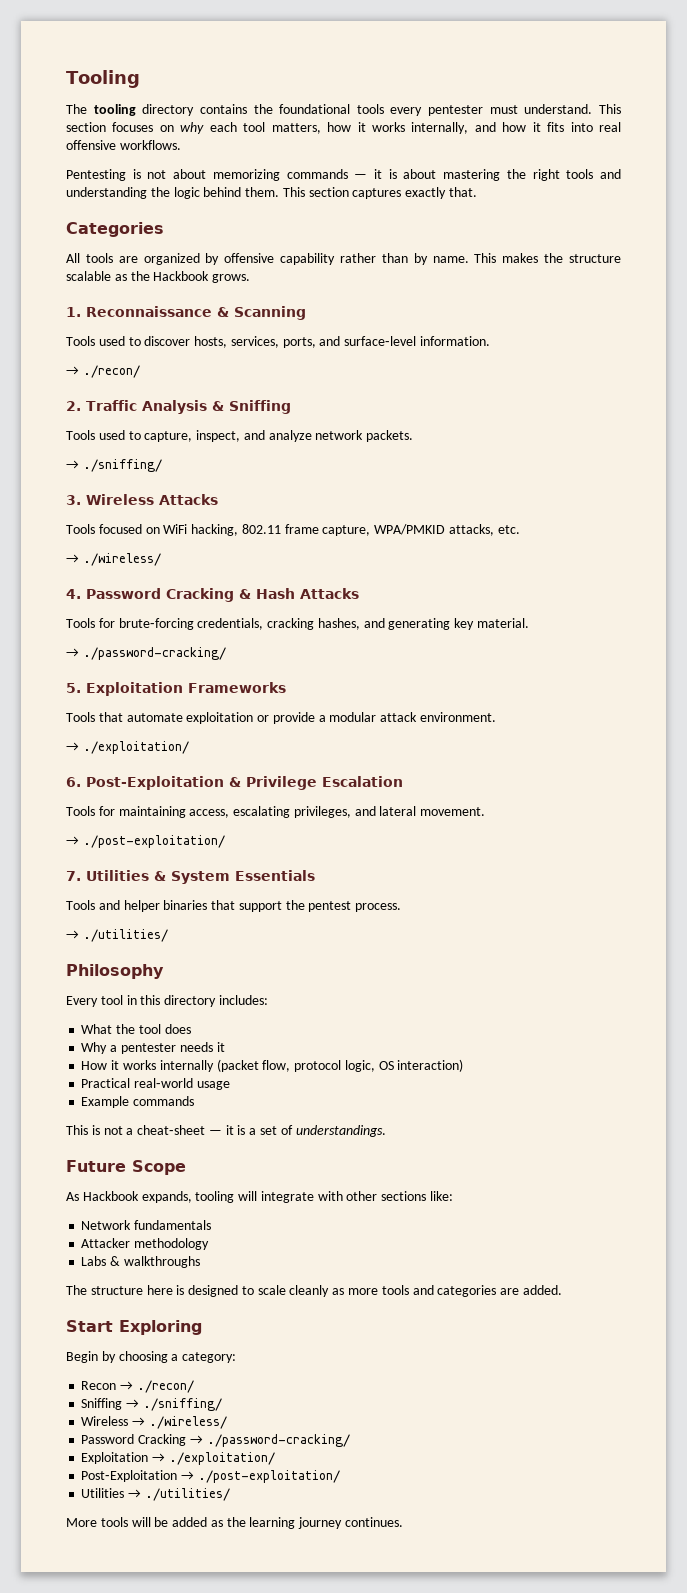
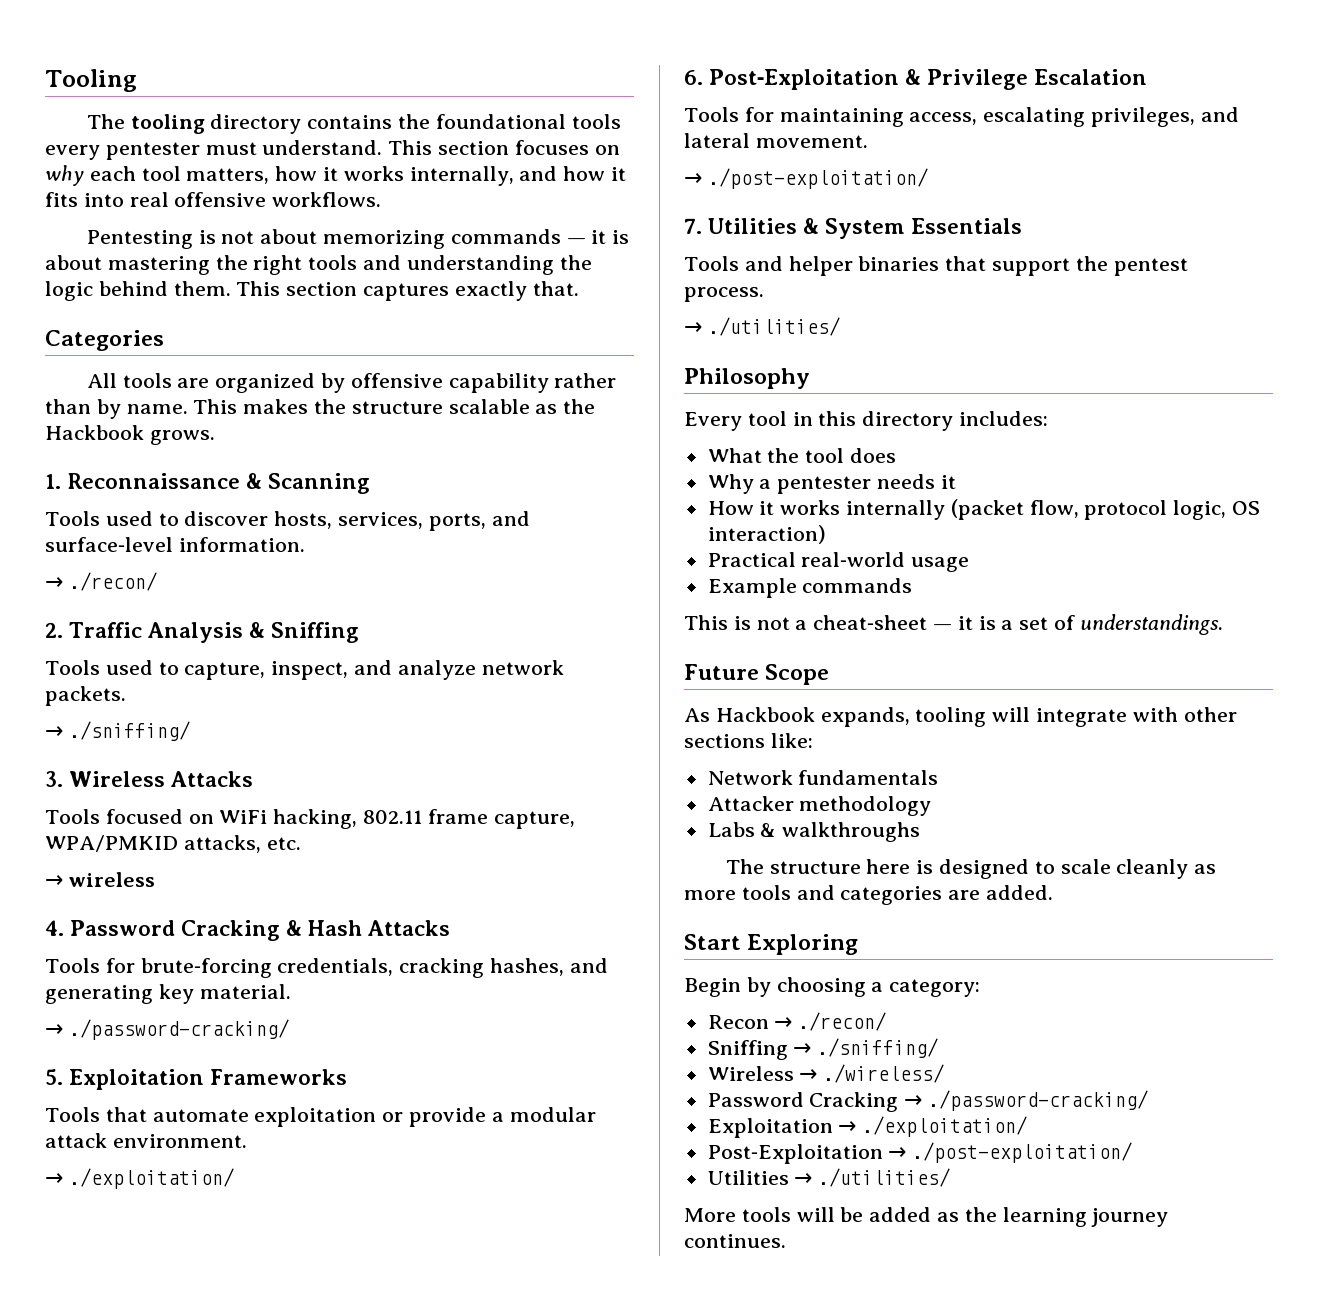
  Tools focused on WiFi hacking, 802.11 frame capture, WPA/PMKID attacks, etc.
- → ./wireless/
+ → wireless

